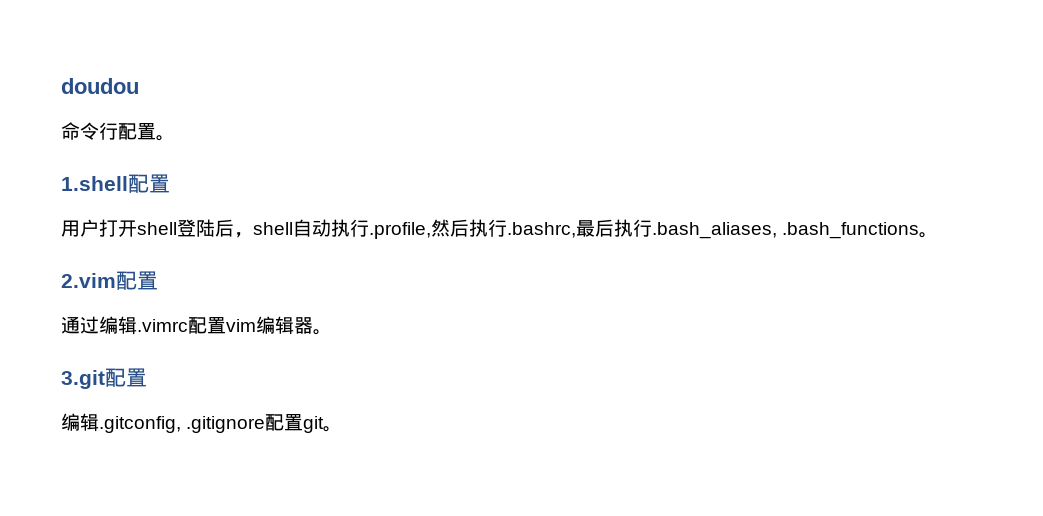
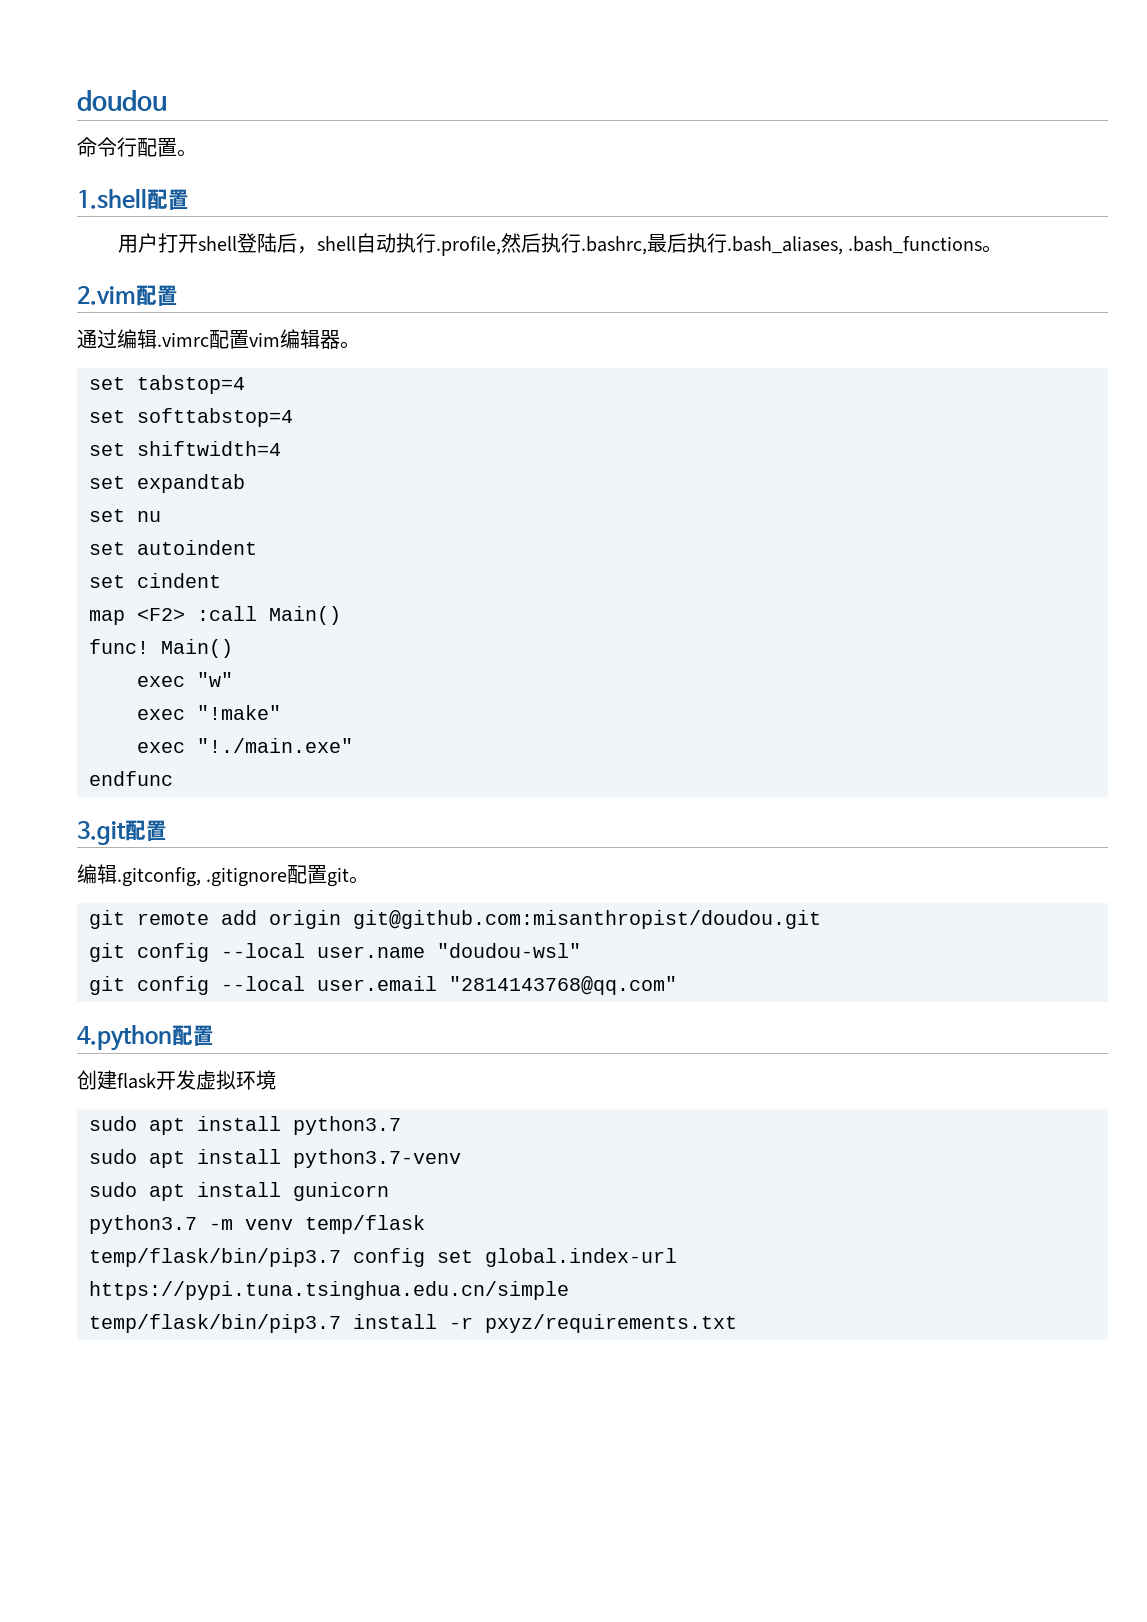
+ set tabstop=4
+ set softtabstop=4
+ set shiftwidth=4
+ set expandtab
+ set nu
+ set autoindent
+ set cindent
+ map <F2> :call Main()
+ func! Main()
+ exec "w"
+ exec "!make"
+ exec "!./main.exe"
+ endfunc
+ git remote add origin git@github.com:misanthropist/doudou.git
+ git config --local user.name "doudou-wsl"
+ git config --local user.email "2814143768@qq.com"
+ 4.python配置
+ 创建flask开发虚拟环境
+ sudo apt install python3.7
+ sudo apt install python3.7-venv
+ sudo apt install gunicorn
+ python3.7 -m venv temp/flask
+ temp/flask/bin/pip3.7 config set global.index-url https://pypi.tuna.tsinghua.edu.cn/simple
+ temp/flask/bin/pip3.7 install -r pxyz/requirements.txt

